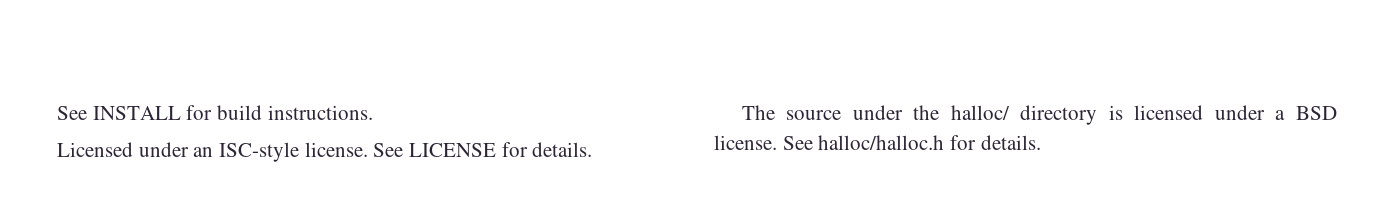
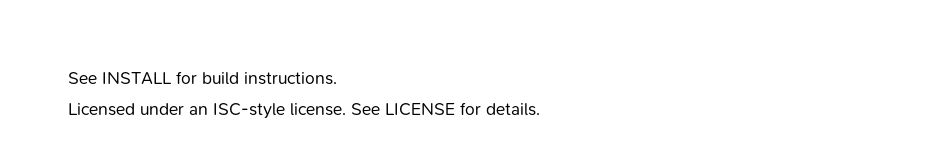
- The source under the halloc/ directory is licensed under a BSD license. See halloc/halloc.h for details.

